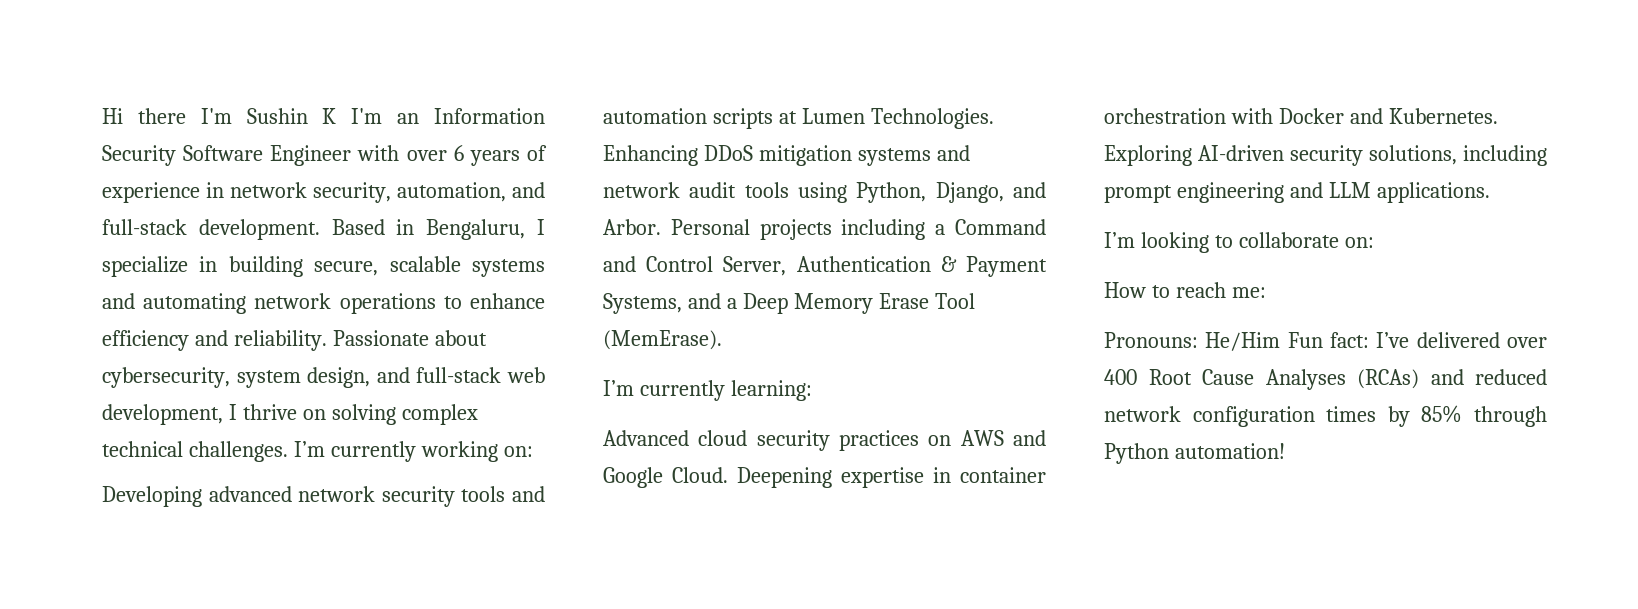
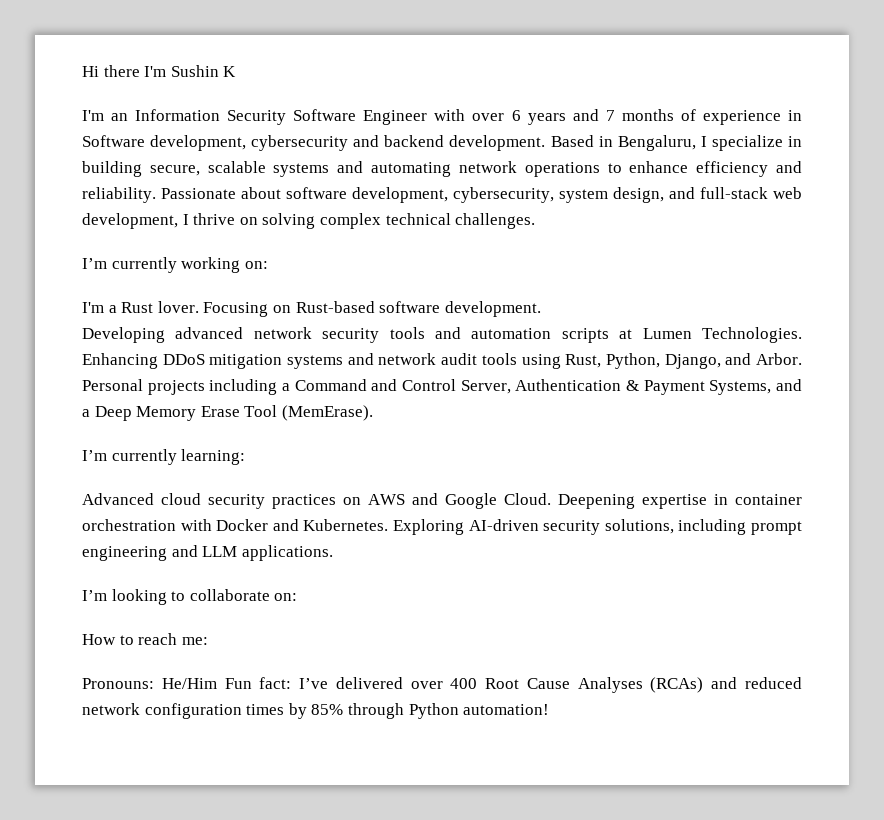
- Hi there I'm Sushin K I'm an Information Security Software Engineer with over 6 years of experience in network security, automation, and full-stack development.
+ Hi there I'm Sushin K
+ I'm an Information Security Software Engineer with over 6 years and 7 months of experience in Software development, cybersecurity and backend development.
- Passionate about cybersecurity, system design, and full-stack web development, I thrive on solving complex technical challenges. I’m currently working on:
+ Passionate about software development, cybersecurity, system design, and full-stack web development, I thrive on solving complex technical challenges.
+ I’m currently working on:
+ I'm a Rust lover. Focusing on Rust-based software development.
- Enhancing DDoS mitigation systems and network audit tools using Python, Django, and Arbor.
+ Enhancing DDoS mitigation systems and network audit tools using Rust, Python, Django, and Arbor.

